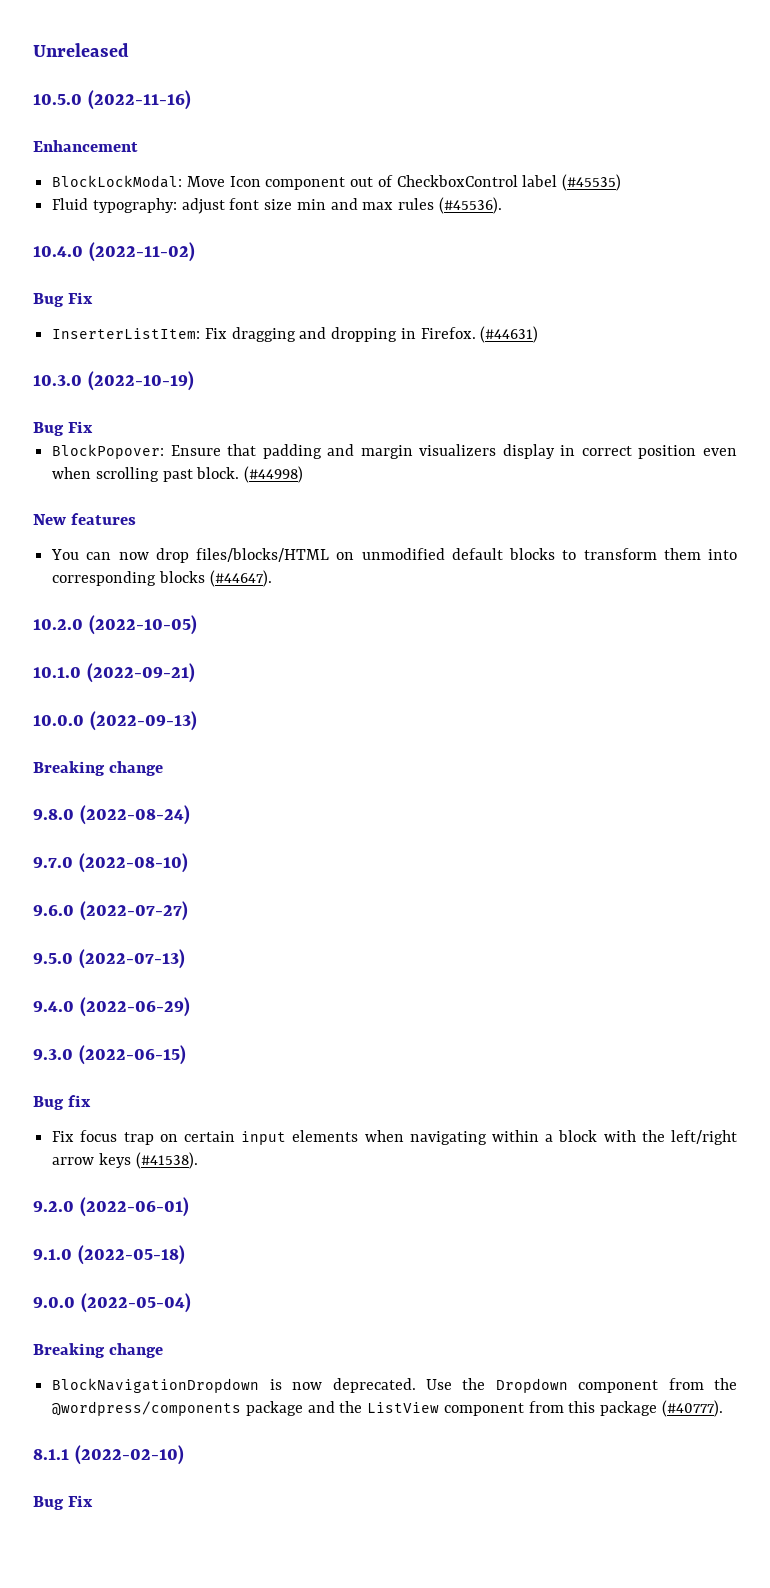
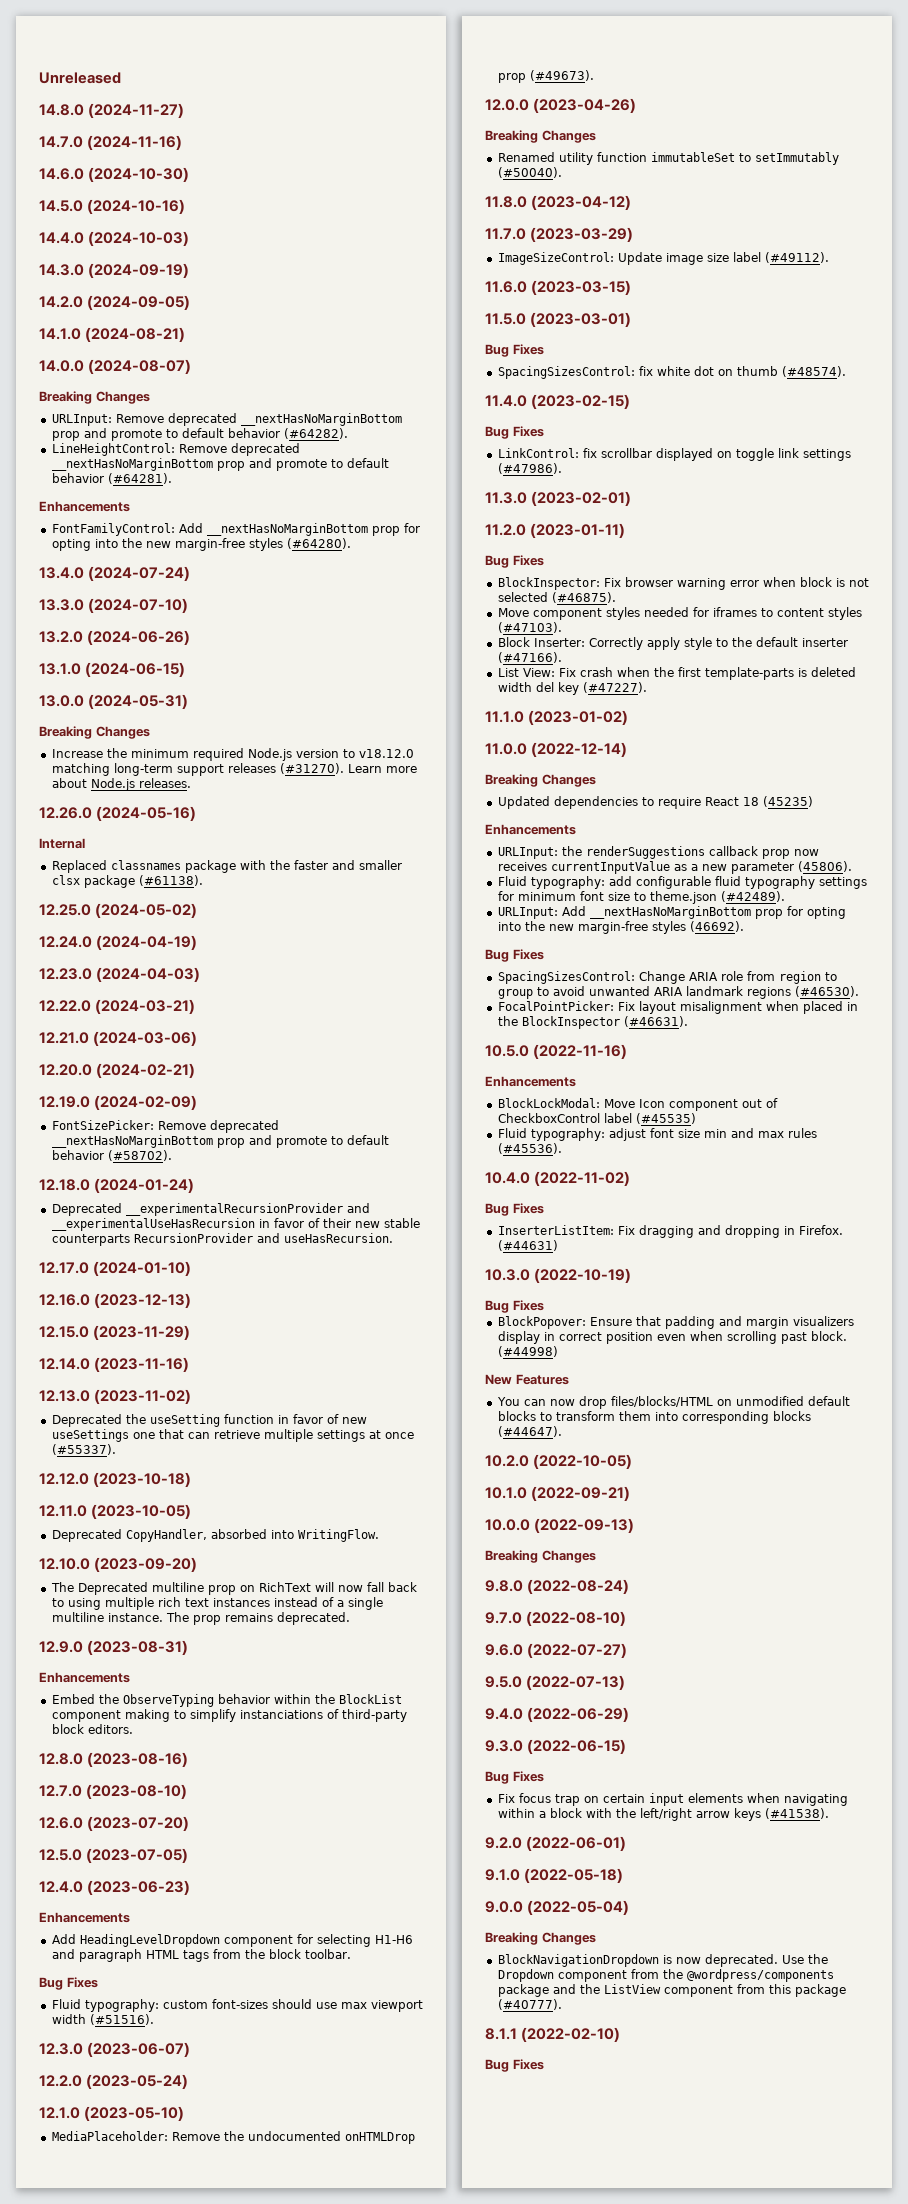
+ 14.8.0 (2024-11-27)
+ 14.7.0 (2024-11-16)
+ 14.6.0 (2024-10-30)
+ 14.5.0 (2024-10-16)
+ 14.4.0 (2024-10-03)
+ 14.3.0 (2024-09-19)
+ 14.2.0 (2024-09-05)
+ 14.1.0 (2024-08-21)
+ 14.0.0 (2024-08-07)
+ Breaking Changes
+ URLInput: Remove deprecated __nextHasNoMarginBottom prop and promote to default behavior (#64282).
+ LineHeightControl: Remove deprecated __nextHasNoMarginBottom prop and promote to default behavior (#64281).
+ Enhancements
+ FontFamilyControl: Add __nextHasNoMarginBottom prop for opting into the new margin-free styles (#64280).
+ 13.4.0 (2024-07-24)
+ 13.3.0 (2024-07-10)
+ 13.2.0 (2024-06-26)
+ 13.1.0 (2024-06-15)
+ 13.0.0 (2024-05-31)
+ Breaking Changes
+ Increase the minimum required Node.js version to v18.12.0 matching long-term support releases (#31270). Learn more about Node.js releases.
+ 12.26.0 (2024-05-16)
+ Internal
+ Replaced classnames package with the faster and smaller clsx package (#61138).
+ 12.25.0 (2024-05-02)
+ 12.24.0 (2024-04-19)
+ 12.23.0 (2024-04-03)
+ 12.22.0 (2024-03-21)
+ 12.21.0 (2024-03-06)
+ 12.20.0 (2024-02-21)
+ 12.19.0 (2024-02-09)
+ FontSizePicker: Remove deprecated __nextHasNoMarginBottom prop and promote to default behavior (#58702).
+ 12.18.0 (2024-01-24)
+ Deprecated __experimentalRecursionProvider and __experimentalUseHasRecursion in favor of their new stable counterparts RecursionProvider and useHasRecursion.
+ 12.17.0 (2024-01-10)
+ 12.16.0 (2023-12-13)
+ 12.15.0 (2023-11-29)
+ 12.14.0 (2023-11-16)
+ 12.13.0 (2023-11-02)
+ Deprecated the useSetting function in favor of new useSettings one that can retrieve multiple settings at once (#55337).
+ 12.12.0 (2023-10-18)
+ 12.11.0 (2023-10-05)
+ Deprecated CopyHandler, absorbed into WritingFlow.
+ 12.10.0 (2023-09-20)
+ The Deprecated multiline prop on RichText will now fall back to using multiple rich text instances instead of a single multiline instance. The prop remains deprecated.
+ 12.9.0 (2023-08-31)
+ Enhancements
+ Embed the ObserveTyping behavior within the BlockList component making to simplify instanciations of third-party block editors.
+ 12.8.0 (2023-08-16)
+ 12.7.0 (2023-08-10)
+ 12.6.0 (2023-07-20)
+ 12.5.0 (2023-07-05)
+ 12.4.0 (2023-06-23)
+ Enhancements
+ Add HeadingLevelDropdown component for selecting H1-H6 and paragraph HTML tags from the block toolbar.
+ Bug Fixes
+ Fluid typography: custom font-sizes should use max viewport width (#51516).
+ 12.3.0 (2023-06-07)
+ 12.2.0 (2023-05-24)
+ 12.1.0 (2023-05-10)
+ MediaPlaceholder: Remove the undocumented onHTMLDrop prop (#49673).
+ 12.0.0 (2023-04-26)
+ Breaking Changes
+ Renamed utility function immutableSet to setImmutably (#50040).
+ 11.8.0 (2023-04-12)
+ 11.7.0 (2023-03-29)
+ ImageSizeControl: Update image size label (#49112).
+ 11.6.0 (2023-03-15)
+ 11.5.0 (2023-03-01)
+ Bug Fixes
+ SpacingSizesControl: fix white dot on thumb (#48574).
+ 11.4.0 (2023-02-15)
+ Bug Fixes
+ LinkControl: fix scrollbar displayed on toggle link settings (#47986).
+ 11.3.0 (2023-02-01)
+ 11.2.0 (2023-01-11)
+ Bug Fixes
+ BlockInspector: Fix browser warning error when block is not selected (#46875).
+ Move component styles needed for iframes to content styles (#47103).
+ Block Inserter: Correctly apply style to the default inserter (#47166).
+ List View: Fix crash when the first template-parts is deleted width del key (#47227).
+ 11.1.0 (2023-01-02)
+ 11.0.0 (2022-12-14)
+ Breaking Changes
+ Updated dependencies to require React 18 (45235)
+ Enhancements
+ URLInput: the renderSuggestions callback prop now receives currentInputValue as a new parameter (45806).
+ Fluid typography: add configurable fluid typography settings for minimum font size to theme.json (#42489).
+ URLInput: Add __nextHasNoMarginBottom prop for opting into the new margin-free styles (46692).
+ Bug Fixes
+ SpacingSizesControl: Change ARIA role from region to group to avoid unwanted ARIA landmark regions (#46530).
+ FocalPointPicker: Fix layout misalignment when placed in the BlockInspector (#46631).
  10.5.0 (2022-11-16)
- Enhancement
+ Enhancements
  10.4.0 (2022-11-02)
- Bug Fix
+ Bug Fixes
  10.3.0 (2022-10-19)
- Bug Fix
+ Bug Fixes
- New features
+ New Features
  10.0.0 (2022-09-13)
- Breaking change
+ Breaking Changes
  9.3.0 (2022-06-15)
- Bug fix
+ Bug Fixes
  9.0.0 (2022-05-04)
- Breaking change
+ Breaking Changes
  8.1.1 (2022-02-10)
- Bug Fix
+ Bug Fixes

